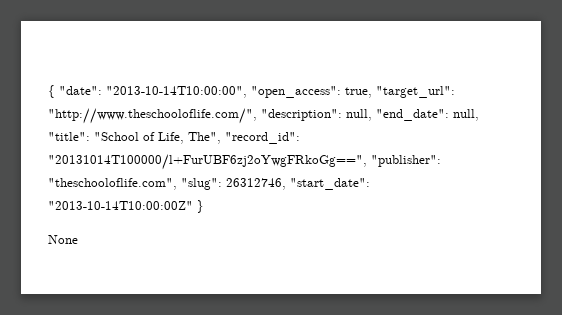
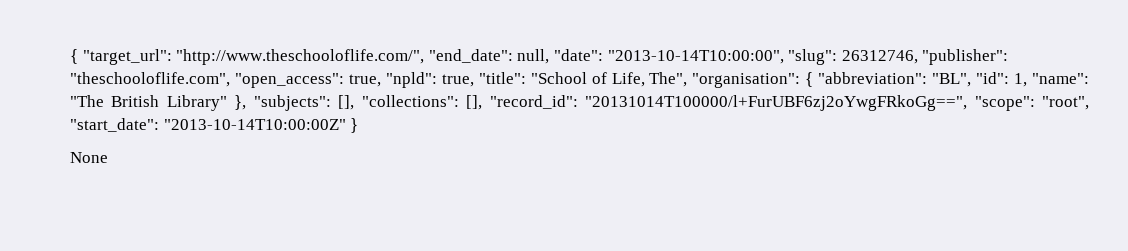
- { "date": "2013-10-14T10:00:00", "open_access": true, "target_url": "http://www.theschooloflife.com/", "description": null, "end_date": null, "title": "School of Life, The", "record_id": "20131014T100000/l+FurUBF6zj2oYwgFRkoGg==", "publisher": "theschooloflife.com", "slug": 26312746, "start_date": "2013-10-14T10:00:00Z" }
+ { "target_url": "http://www.theschooloflife.com/", "end_date": null, "date": "2013-10-14T10:00:00", "slug": 26312746, "publisher": "theschooloflife.com", "open_access": true, "npld": true, "title": "School of Life, The", "organisation": { "abbreviation": "BL", "id": 1, "name": "The British Library" }, "subjects": [], "collections": [], "record_id": "20131014T100000/l+FurUBF6zj2oYwgFRkoGg==", "scope": "root", "start_date": "2013-10-14T10:00:00Z" }

